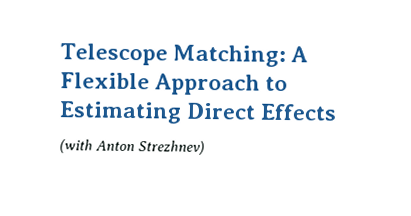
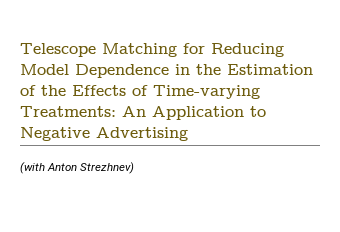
- Telescope Matching: A Flexible Approach to Estimating Direct Effects
+ Telescope Matching for Reducing Model Dependence in the Estimation of the Effects of Time-varying Treatments: An Application to Negative Advertising

